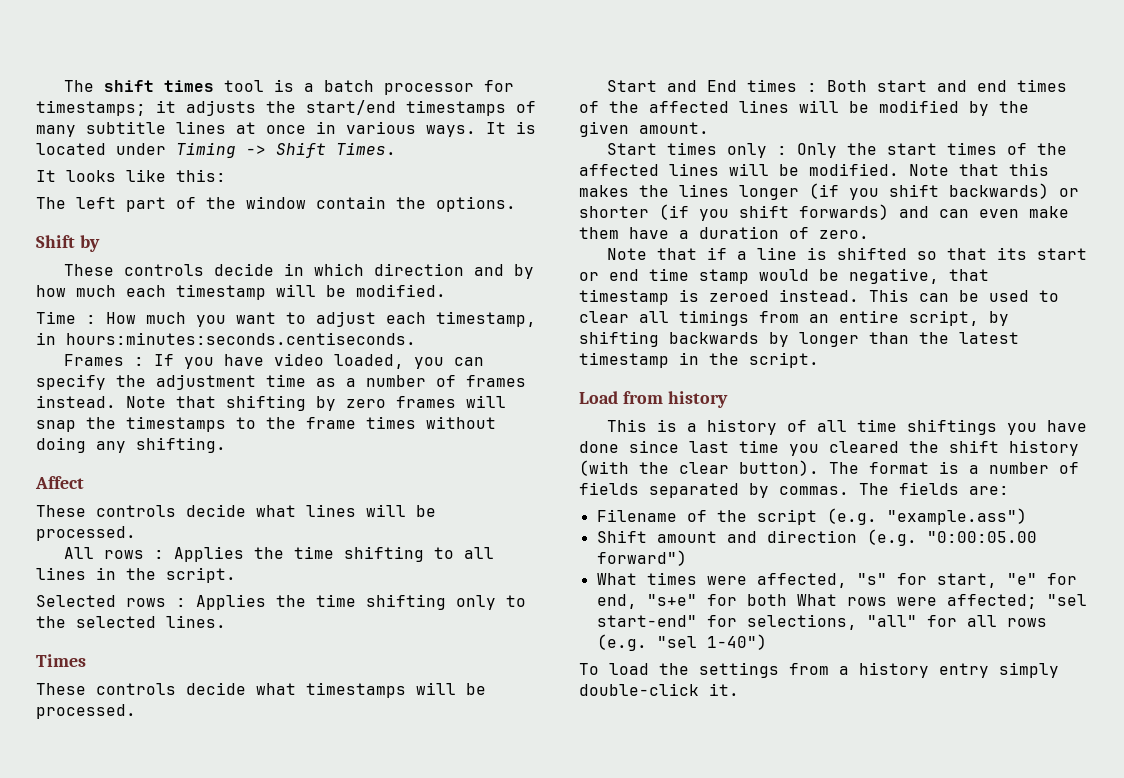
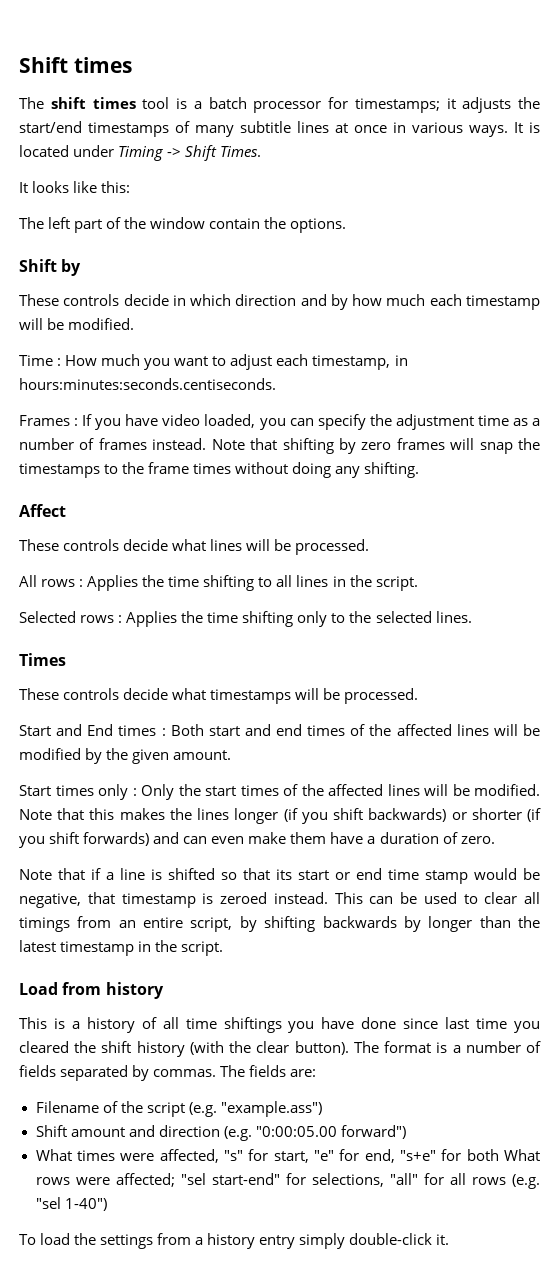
+ Shift times

